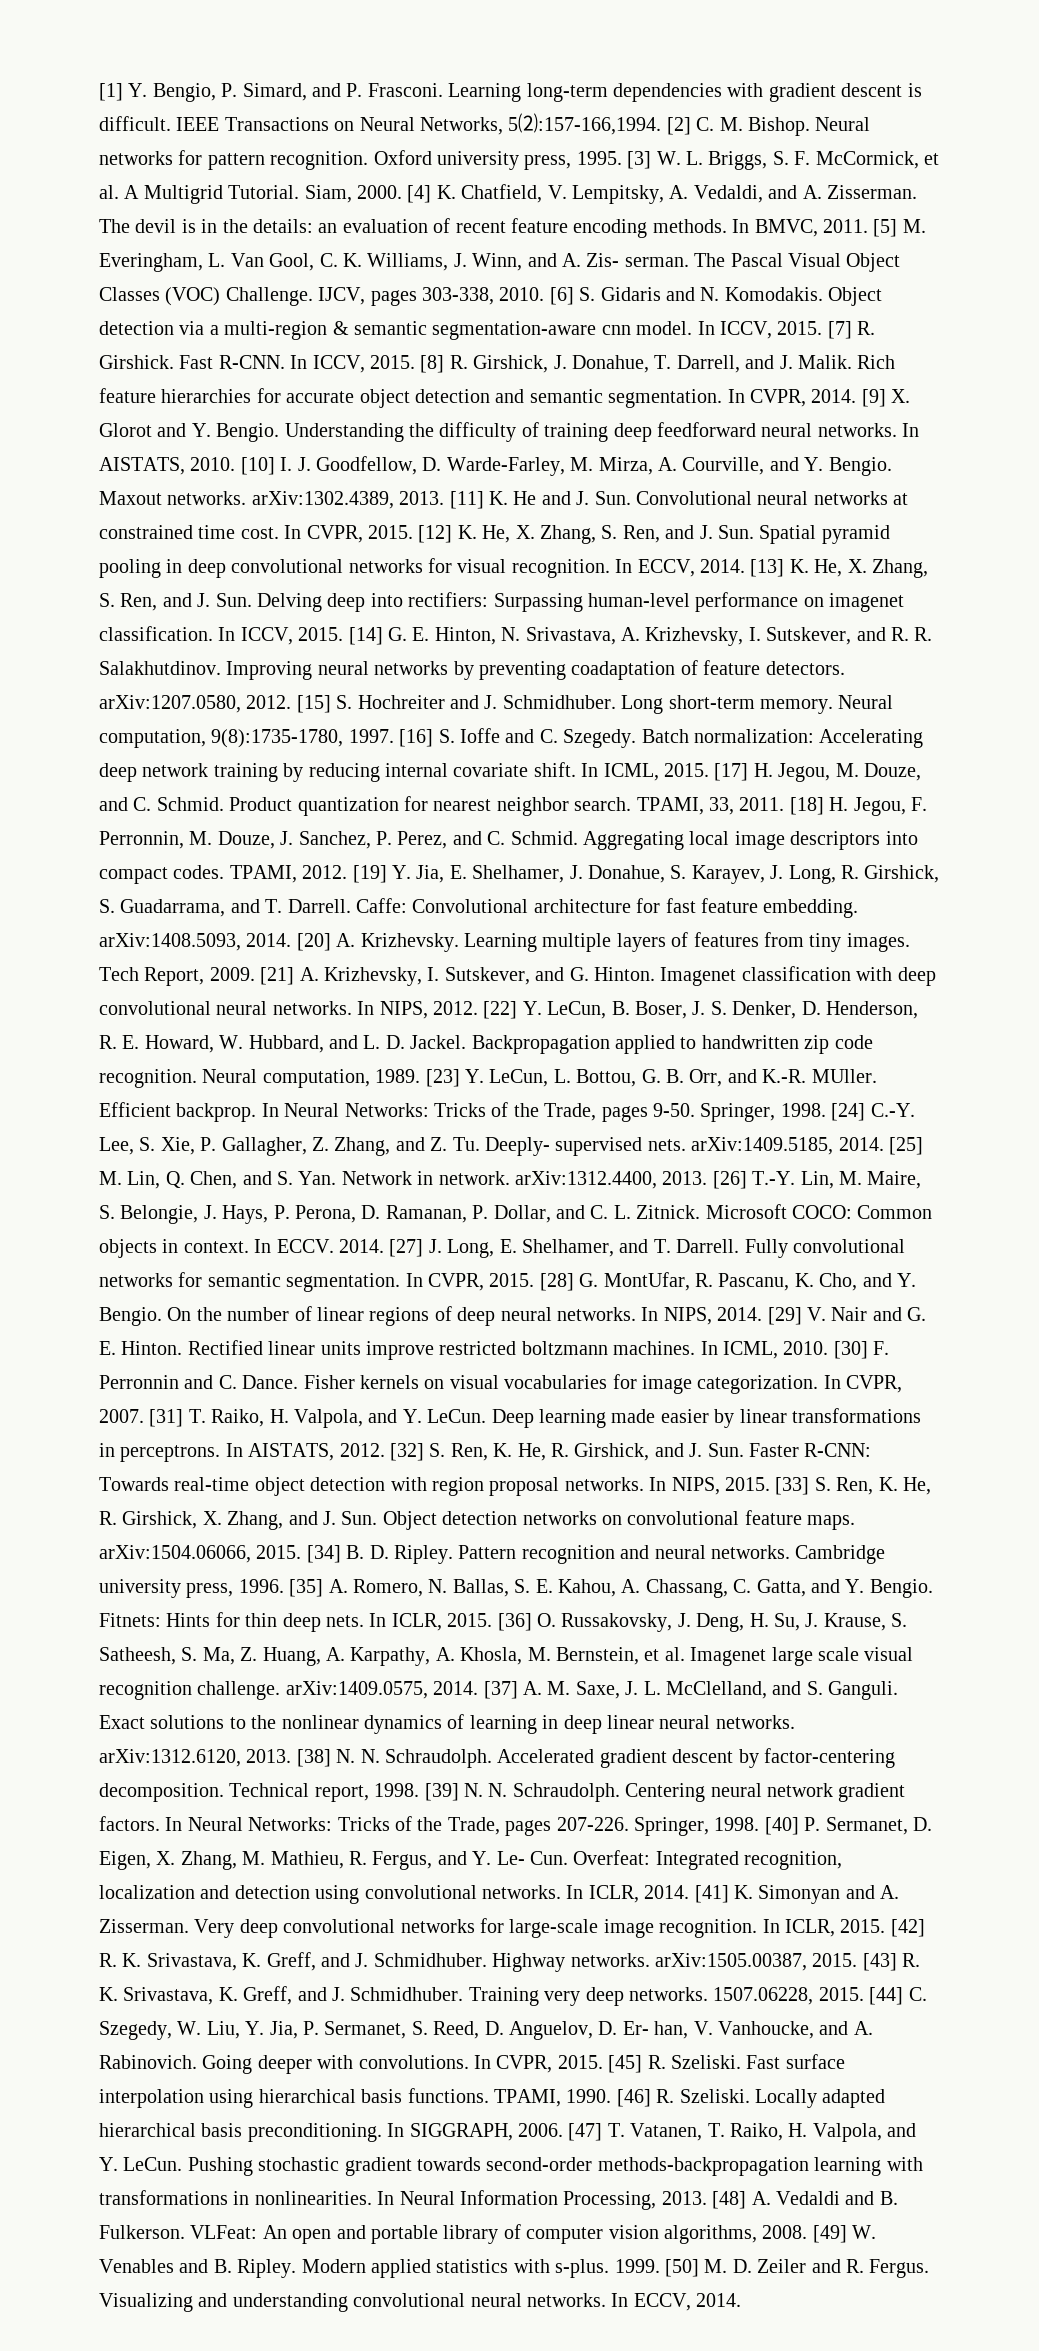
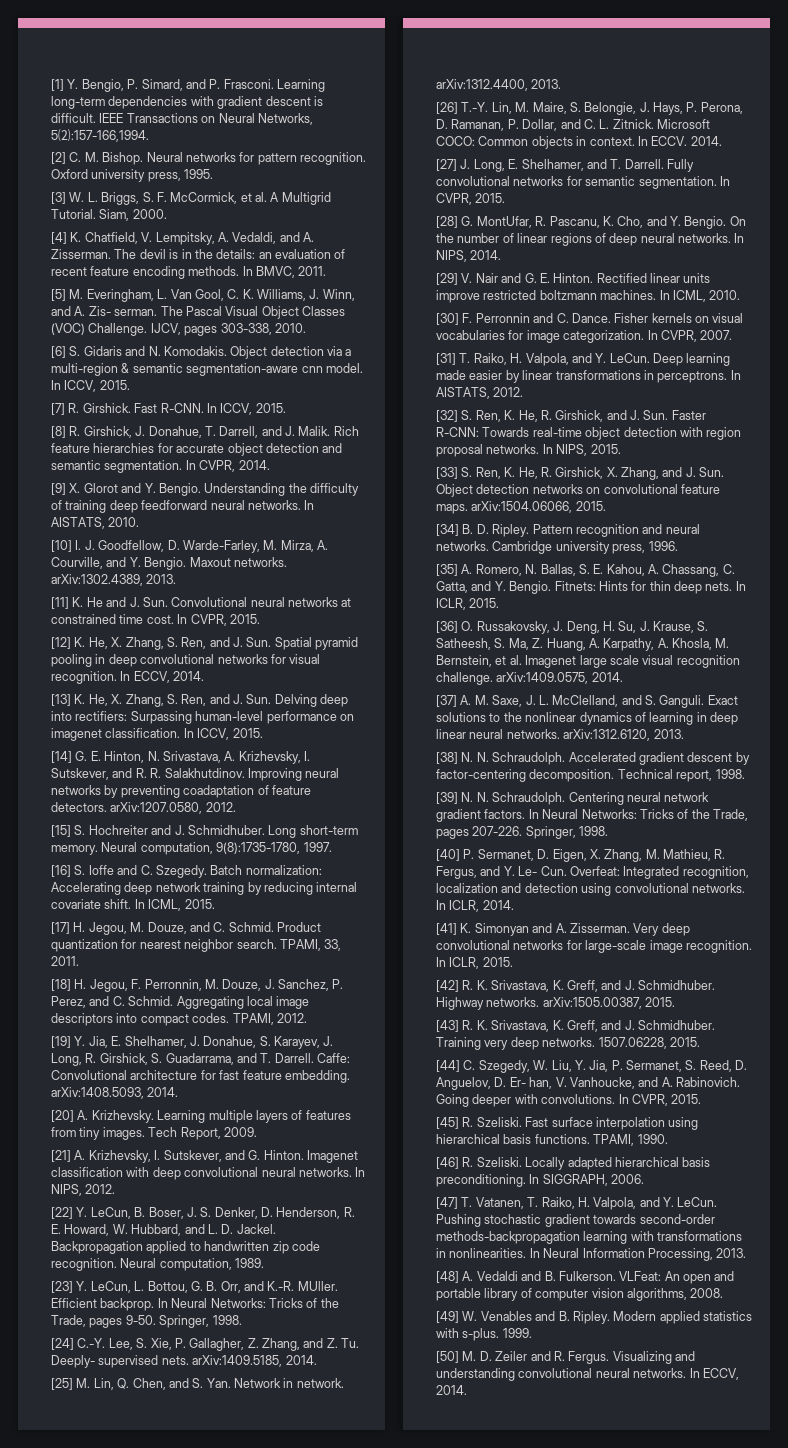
- IEEE Transactions on Neural Networks, 5⑵:157-166,1994. [2] C. M. Bishop.
+ IEEE Transactions on Neural Networks, 5⑵:157-166,1994.
+ [2] C. M. Bishop.
- Oxford university press, 1995. [3] W. L. Briggs, S. F. McCormick, et al. A Multigrid Tutorial.
+ Oxford university press, 1995.
+ [3] W. L. Briggs, S. F. McCormick, et al. A Multigrid Tutorial.
- Siam, 2000. [4] K. Chatfield, V. Lempitsky, A. Vedaldi, and A. Zisserman.
+ Siam, 2000.
+ [4] K. Chatfield, V. Lempitsky, A. Vedaldi, and A. Zisserman.
- In BMVC, 2011. [5] M. Everingham, L. Van Gool, C. K. Williams, J. Winn, and A. Zis- serman.
+ In BMVC, 2011.
+ [5] M. Everingham, L. Van Gool, C. K. Williams, J. Winn, and A. Zis- serman.
- IJCV, pages 303-338, 2010. [6] S. Gidaris and N. Komodakis.
+ IJCV, pages 303-338, 2010.
+ [6] S. Gidaris and N. Komodakis.
- Object detection via a multi-region & semantic segmentation-aware cnn model. In ICCV, 2015. [7] R. Girshick.
+ Object detection via a multi-region & semantic segmentation-aware cnn model. In ICCV, 2015.
+ [7] R. Girshick.
- Fast R-CNN. In ICCV, 2015. [8] R. Girshick, J. Donahue, T. Darrell, and J. Malik.
+ Fast R-CNN. In ICCV, 2015.
+ [8] R. Girshick, J. Donahue, T. Darrell, and J. Malik.
- In CVPR, 2014. [9] X. Glorot and Y. Bengio.
+ In CVPR, 2014.
+ [9] X. Glorot and Y. Bengio.
- In AISTATS, 2010. [10] I. J. Goodfellow, D. Warde-Farley, M. Mirza, A. Courville, and Y. Bengio.
+ In AISTATS, 2010.
+ [10] I. J. Goodfellow, D. Warde-Farley, M. Mirza, A. Courville, and Y. Bengio.
- Maxout networks. arXiv:1302.4389, 2013. [11] K. He and J. Sun. Convolutional neural networks at constrained time cost. In CVPR, 2015. [12] K. He, X. Zhang, S. Ren, and J. Sun. Spatial pyramid pooling in deep convolutional networks for visual recognition. In ECCV, 2014. [13] K. He, X. Zhang, S. Ren, and J. Sun. Delving deep into rectifiers:
+ Maxout networks. arXiv:1302.4389, 2013.
+ [11] K. He and J. Sun. Convolutional neural networks at constrained time cost. In CVPR, 2015.
+ [12] K. He, X. Zhang, S. Ren, and J. Sun. Spatial pyramid pooling in deep convolutional networks for visual recognition. In ECCV, 2014.
+ [13] K. He, X. Zhang, S. Ren, and J. Sun. Delving deep into rectifiers:
- Surpassing human-level performance on imagenet classification. In ICCV, 2015. [14] G. E. Hinton, N. Srivastava, A. Krizhevsky, I. Sutskever, and R. R. Salakhutdinov.
+ Surpassing human-level performance on imagenet classification. In ICCV, 2015.
+ [14] G. E. Hinton, N. Srivastava, A. Krizhevsky, I. Sutskever, and R. R. Salakhutdinov.
- Improving neural networks by preventing coadaptation of feature detectors. arXiv:1207.0580, 2012. [15] S. Hochreiter and J. Schmidhuber.
+ Improving neural networks by preventing coadaptation of feature detectors. arXiv:1207.0580, 2012.
+ [15] S. Hochreiter and J. Schmidhuber.
- Neural computation, 9(8):1735-1780, 1997. [16] S. Ioffe and C. Szegedy.
+ Neural computation, 9(8):1735-1780, 1997.
+ [16] S. Ioffe and C. Szegedy.
- In ICML, 2015. [17] H. Jegou, M. Douze, and C. Schmid.
+ In ICML, 2015.
+ [17] H. Jegou, M. Douze, and C. Schmid.
- TPAMI, 33, 2011. [18] H. Jegou, F. Perronnin, M. Douze, J. Sanchez, P. Perez, and C. Schmid.
+ TPAMI, 33, 2011.
+ [18] H. Jegou, F. Perronnin, M. Douze, J. Sanchez, P. Perez, and C. Schmid.
- TPAMI, 2012. [19] Y. Jia, E. Shelhamer, J. Donahue, S. Karayev, J. Long, R. Girshick, S. Guadarrama, and T. Darrell.
+ TPAMI, 2012.
+ [19] Y. Jia, E. Shelhamer, J. Donahue, S. Karayev, J. Long, R. Girshick, S. Guadarrama, and T. Darrell.
- Caffe: Convolutional architecture for fast feature embedding. arXiv:1408.5093, 2014. [20] A. Krizhevsky.
+ Caffe: Convolutional architecture for fast feature embedding. arXiv:1408.5093, 2014.
+ [20] A. Krizhevsky.
- Tech Report, 2009. [21] A. Krizhevsky, I. Sutskever, and G. Hinton.
+ Tech Report, 2009.
+ [21] A. Krizhevsky, I. Sutskever, and G. Hinton.
- In NIPS, 2012. [22] Y. LeCun, B. Boser, J. S. Denker, D. Henderson, R. E. Howard, W. Hubbard, and L. D. Jackel.
+ In NIPS, 2012.
+ [22] Y. LeCun, B. Boser, J. S. Denker, D. Henderson, R. E. Howard, W. Hubbard, and L. D. Jackel.
- Neural computation, 1989. [23] Y. LeCun, L. Bottou, G. B. Orr, and K.-R. MUller.
+ Neural computation, 1989.
+ [23] Y. LeCun, L. Bottou, G. B. Orr, and K.-R. MUller.
- In Neural Networks: Tricks of the Trade, pages 9-50. Springer, 1998. [24] C.-Y. Lee, S. Xie, P. Gallagher, Z. Zhang, and Z. Tu. Deeply- supervised nets. arXiv:1409.5185, 2014. [25] M. Lin, Q. Chen, and S. Yan. Network in network. arXiv:1312.4400, 2013. [26] T.-Y. Lin, M. Maire, S. Belongie, J. Hays, P. Perona, D. Ramanan, P. Dollar, and C. L. Zitnick.
+ In Neural Networks: Tricks of the Trade, pages 9-50. Springer, 1998.
+ [24] C.-Y. Lee, S. Xie, P. Gallagher, Z. Zhang, and Z. Tu. Deeply- supervised nets. arXiv:1409.5185, 2014.
+ [25] M. Lin, Q. Chen, and S. Yan. Network in network. arXiv:1312.4400, 2013.
+ [26] T.-Y. Lin, M. Maire, S. Belongie, J. Hays, P. Perona, D. Ramanan, P. Dollar, and C. L. Zitnick.
- In ECCV. 2014. [27] J. Long, E. Shelhamer, and T. Darrell.
+ In ECCV. 2014.
+ [27] J. Long, E. Shelhamer, and T. Darrell.
- Fully convolutional networks for semantic segmentation. In CVPR, 2015. [28] G. MontUfar, R. Pascanu, K. Cho, and Y. Bengio.
+ Fully convolutional networks for semantic segmentation. In CVPR, 2015.
+ [28] G. MontUfar, R. Pascanu, K. Cho, and Y. Bengio.
- In NIPS, 2014. [29] V. Nair and G. E. Hinton.
+ In NIPS, 2014.
+ [29] V. Nair and G. E. Hinton.
- In ICML, 2010. [30] F. Perronnin and C. Dance.
+ In ICML, 2010.
+ [30] F. Perronnin and C. Dance.
- In CVPR, 2007. [31] T. Raiko, H. Valpola, and Y. LeCun.
+ In CVPR, 2007.
+ [31] T. Raiko, H. Valpola, and Y. LeCun.
- In AISTATS, 2012. [32] S. Ren, K. He, R. Girshick, and J. Sun. Faster R-CNN: Towards real-time object detection with region proposal networks.
+ In AISTATS, 2012.
+ [32] S. Ren, K. He, R. Girshick, and J. Sun. Faster R-CNN: Towards real-time object detection with region proposal networks.
- In NIPS, 2015. [33] S. Ren, K. He, R. Girshick, X. Zhang, and J. Sun. Object detection networks on convolutional feature maps. arXiv:1504.06066, 2015. [34] B. D. Ripley.
+ In NIPS, 2015.
+ [33] S. Ren, K. He, R. Girshick, X. Zhang, and J. Sun. Object detection networks on convolutional feature maps. arXiv:1504.06066, 2015.
+ [34] B. D. Ripley.
- Cambridge university press, 1996. [35] A. Romero, N. Ballas, S. E. Kahou, A. Chassang, C. Gatta, and Y. Bengio.
+ Cambridge university press, 1996.
+ [35] A. Romero, N. Ballas, S. E. Kahou, A. Chassang, C. Gatta, and Y. Bengio.
- Fitnets: Hints for thin deep nets. In ICLR, 2015. [36] O. Russakovsky, J. Deng, H. Su, J. Krause, S. Satheesh, S. Ma, Z. Huang, A. Karpathy, A. Khosla, M. Bernstein, et al. Imagenet large scale visual recognition challenge. arXiv:1409.0575, 2014. [37] A. M. Saxe, J. L. McClelland, and S. Ganguli.
+ Fitnets: Hints for thin deep nets. In ICLR, 2015.
+ [36] O. Russakovsky, J. Deng, H. Su, J. Krause, S. Satheesh, S. Ma, Z. Huang, A. Karpathy, A. Khosla, M. Bernstein, et al. Imagenet large scale visual recognition challenge. arXiv:1409.0575, 2014.
+ [37] A. M. Saxe, J. L. McClelland, and S. Ganguli.
- Exact solutions to the nonlinear dynamics of learning in deep linear neural networks. arXiv:1312.6120, 2013. [38] N. N. Schraudolph.
+ Exact solutions to the nonlinear dynamics of learning in deep linear neural networks. arXiv:1312.6120, 2013.
+ [38] N. N. Schraudolph.
- Technical report, 1998. [39] N. N. Schraudolph.
+ Technical report, 1998.
+ [39] N. N. Schraudolph.
- In Neural Networks: Tricks of the Trade, pages 207-226. Springer, 1998. [40] P. Sermanet, D. Eigen, X. Zhang, M. Mathieu, R. Fergus, and Y. Le- Cun. Overfeat: Integrated recognition, localization and detection using convolutional networks.
+ In Neural Networks: Tricks of the Trade, pages 207-226. Springer, 1998.
+ [40] P. Sermanet, D. Eigen, X. Zhang, M. Mathieu, R. Fergus, and Y. Le- Cun. Overfeat: Integrated recognition, localization and detection using convolutional networks.
- In ICLR, 2014. [41] K. Simonyan and A. Zisserman.
+ In ICLR, 2014.
+ [41] K. Simonyan and A. Zisserman.
- Very deep convolutional networks for large-scale image recognition. In ICLR, 2015. [42] R. K. Srivastava, K. Greff, and J. Schmidhuber.
+ Very deep convolutional networks for large-scale image recognition. In ICLR, 2015.
+ [42] R. K. Srivastava, K. Greff, and J. Schmidhuber.
- Highway networks. arXiv:1505.00387, 2015. [43] R. K. Srivastava, K. Greff, and J. Schmidhuber.
+ Highway networks. arXiv:1505.00387, 2015.
+ [43] R. K. Srivastava, K. Greff, and J. Schmidhuber.
- 1507.06228, 2015. [44] C. Szegedy, W. Liu, Y. Jia, P. Sermanet, S. Reed, D. Anguelov, D. Er- han, V. Vanhoucke, and A. Rabinovich.
+ 1507.06228, 2015.
+ [44] C. Szegedy, W. Liu, Y. Jia, P. Sermanet, S. Reed, D. Anguelov, D. Er- han, V. Vanhoucke, and A. Rabinovich.
- Going deeper with convolutions. In CVPR, 2015. [45] R. Szeliski.
+ Going deeper with convolutions. In CVPR, 2015.
+ [45] R. Szeliski.
- TPAMI, 1990. [46] R. Szeliski.
+ TPAMI, 1990.
+ [46] R. Szeliski.
- In SIGGRAPH, 2006. [47] T. Vatanen, T. Raiko, H. Valpola, and Y. LeCun.
+ In SIGGRAPH, 2006.
+ [47] T. Vatanen, T. Raiko, H. Valpola, and Y. LeCun.
- In Neural Information Processing, 2013. [48] A. Vedaldi and B. Fulkerson.
+ In Neural Information Processing, 2013.
+ [48] A. Vedaldi and B. Fulkerson.
- VLFeat: An open and portable library of computer vision algorithms, 2008. [49] W. Venables and B. Ripley.
+ VLFeat: An open and portable library of computer vision algorithms, 2008.
+ [49] W. Venables and B. Ripley.
- 1999. [50] M. D. Zeiler and R. Fergus.
+ 1999.
+ [50] M. D. Zeiler and R. Fergus.

